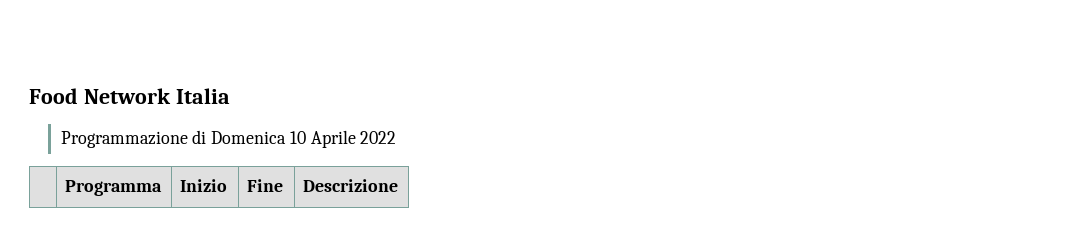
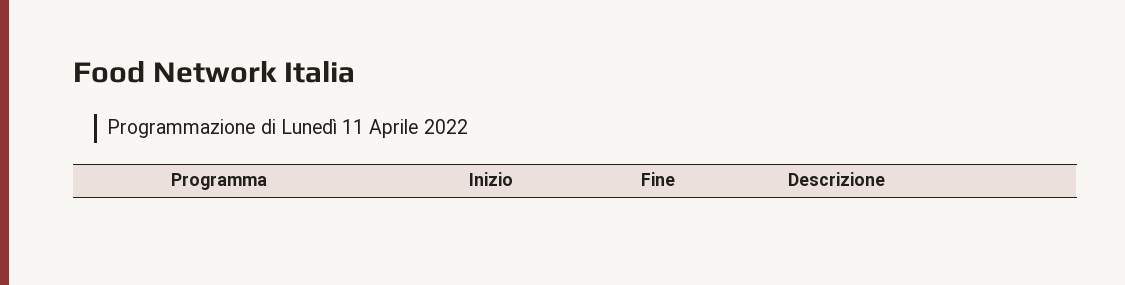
- Programmazione di Domenica 10 Aprile 2022
+ Programmazione di Lunedì 11 Aprile 2022

